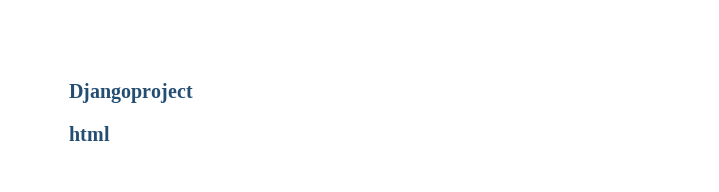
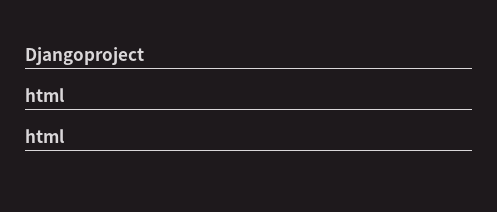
  Djangoproject
+ html

